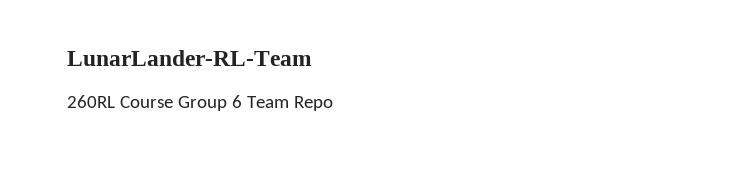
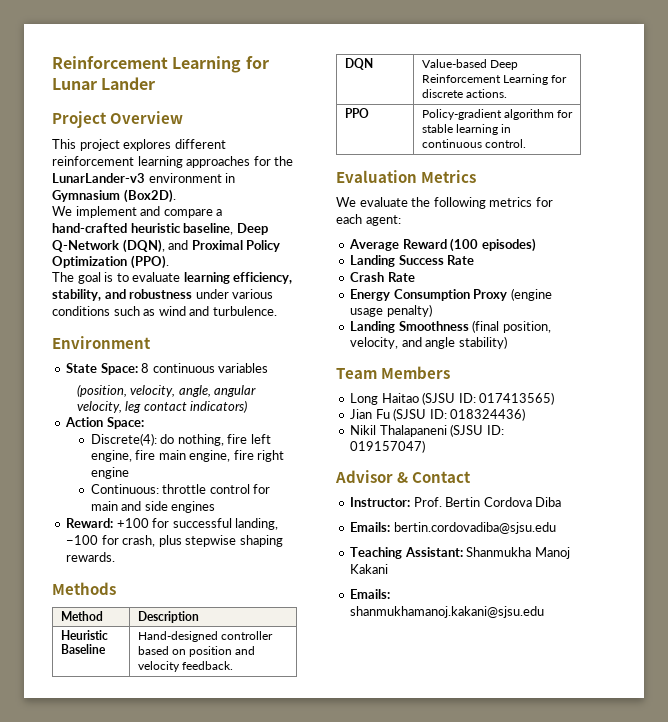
- LunarLander-RL-Team
- 260RL Course Group 6 Team Repo
+ Reinforcement Learning for Lunar Lander
+ Project Overview
+ This project explores different reinforcement learning approaches for the LunarLander-v3 environment in Gymnasium (Box2D).
+ We implement and compare a hand-crafted heuristic baseline, Deep Q-Network (DQN), and Proximal Policy Optimization (PPO).
+ The goal is to evaluate learning efficiency, stability, and robustness under various conditions such as wind and turbulence.
+ Environment
+ State Space: 8 continuous variables
+ (position, velocity, angle, angular velocity, leg contact indicators)
+ Action Space:
+ Discrete(4): do nothing, fire left engine, fire main engine, fire right engine
+ Continuous: throttle control for main and side engines
+ Reward: +100 for successful landing, −100 for crash, plus stepwise shaping rewards.
+ Methods
+ Method | Description
+ Heuristic Baseline | Hand-designed controller based on position and velocity feedback.
+ DQN | Value-based Deep Reinforcement Learning for discrete actions.
+ PPO | Policy-gradient algorithm for stable learning in continuous control.
+ Evaluation Metrics
+ We evaluate the following metrics for each agent:
+ Average Reward (100 episodes)
+ Landing Success Rate
+ Crash Rate
+ Energy Consumption Proxy (engine usage penalty)
+ Landing Smoothness (final position, velocity, and angle stability)
+ Team Members
+ Long Haitao (SJSU ID: 017413565)
+ Jian Fu (SJSU ID: 018324436)
+ Nikil Thalapaneni (SJSU ID: 019157047)
+ Advisor & Contact
+ Instructor: Prof. Bertin Cordova Diba
+ Emails: bertin.cordovadiba@sjsu.edu
+ Teaching Assistant: Shanmukha Manoj Kakani
+ Emails: shanmukhamanoj.kakani@sjsu.edu

